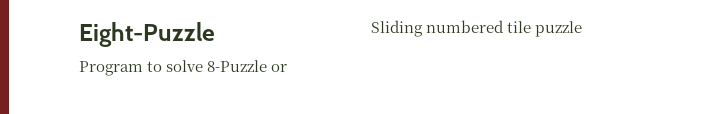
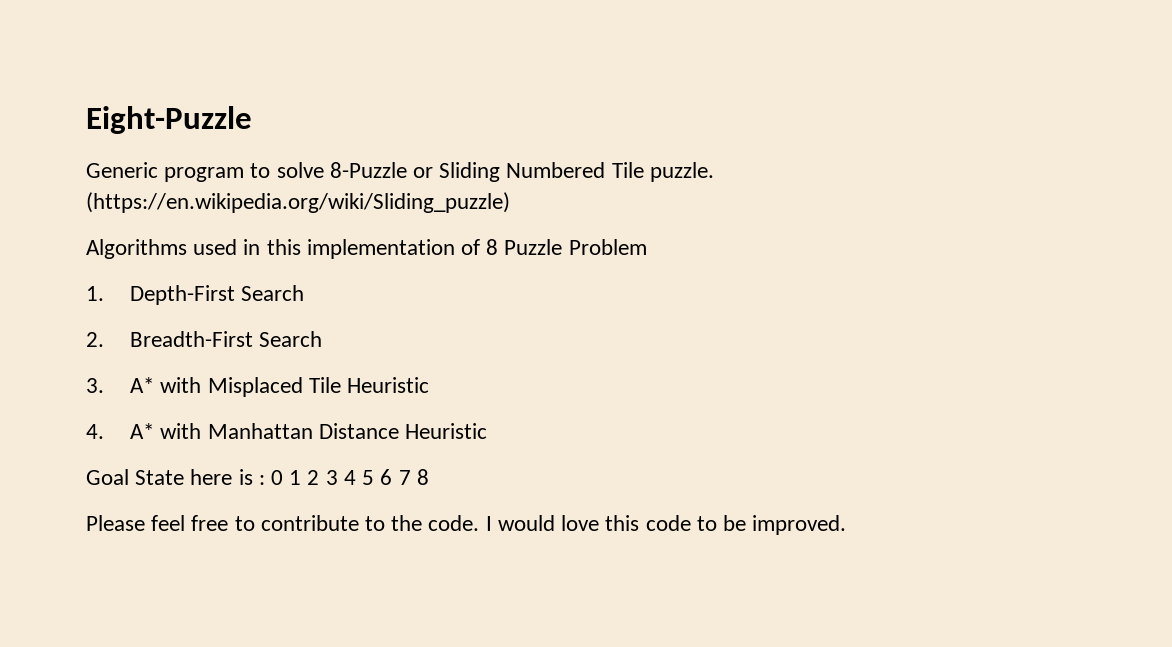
- Program to solve 8-Puzzle or Sliding numbered tile puzzle
+ Generic program to solve 8-Puzzle or Sliding Numbered Tile puzzle. (https://en.wikipedia.org/wiki/Sliding_puzzle)
+ Algorithms used in this implementation of 8 Puzzle Problem
+ 1. Depth-First Search
+ 2. Breadth-First Search
+ 3. A* with Misplaced Tile Heuristic
+ 4. A* with Manhattan Distance Heuristic
+ Goal State here is : 0 1 2 3 4 5 6 7 8
+ Please feel free to contribute to the code. I would love this code to be improved.

